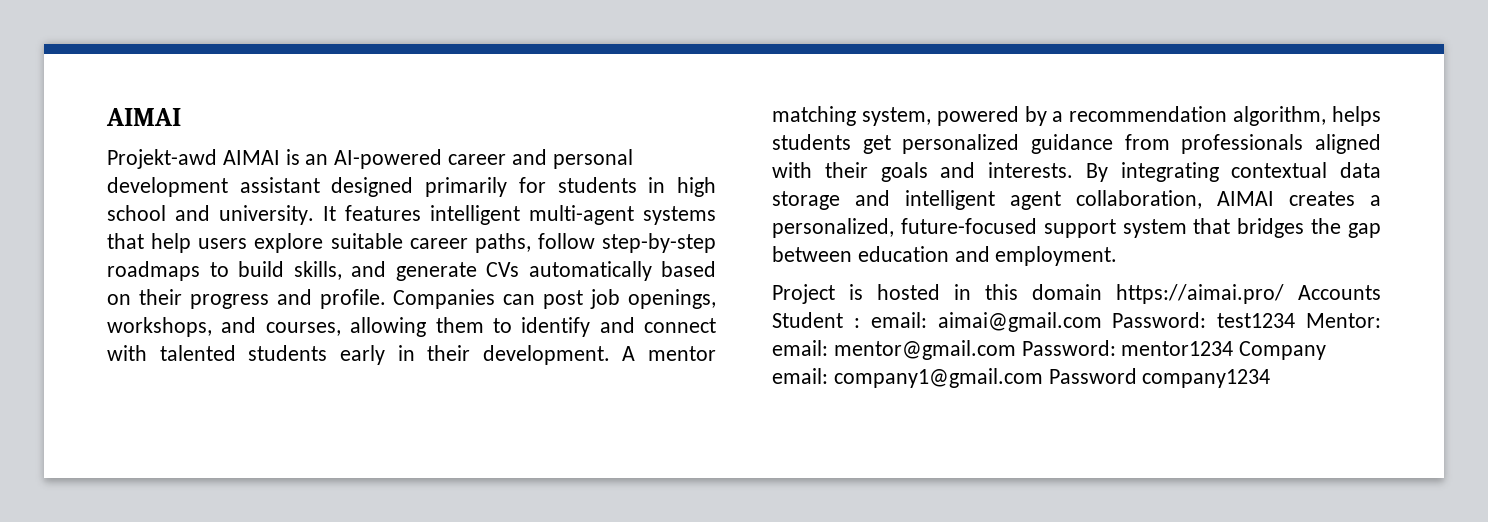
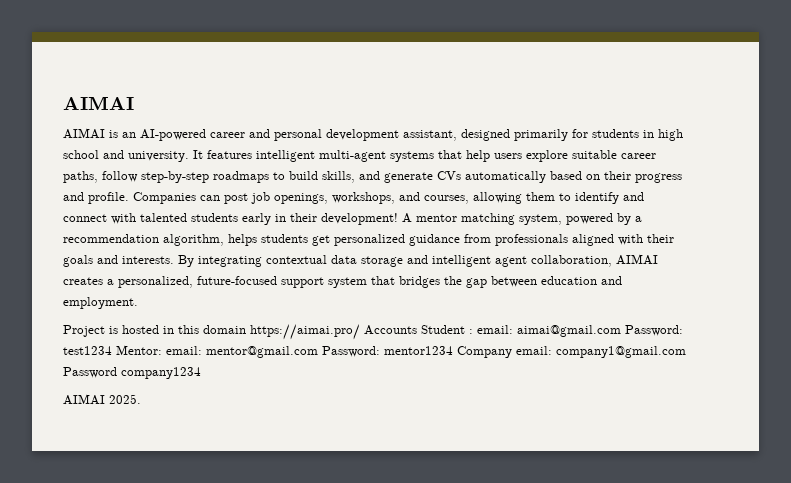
- Projekt-awd AIMAI is an AI-powered career and personal development assistant designed primarily for students in high school and university.
+ AIMAI is an AI-powered career and personal development assistant, designed primarily for students in high school and university.
- Companies can post job openings, workshops, and courses, allowing them to identify and connect with talented students early in their development.
+ Companies can post job openings, workshops, and courses, allowing them to identify and connect with talented students early in their development!
+ AIMAI 2025.

